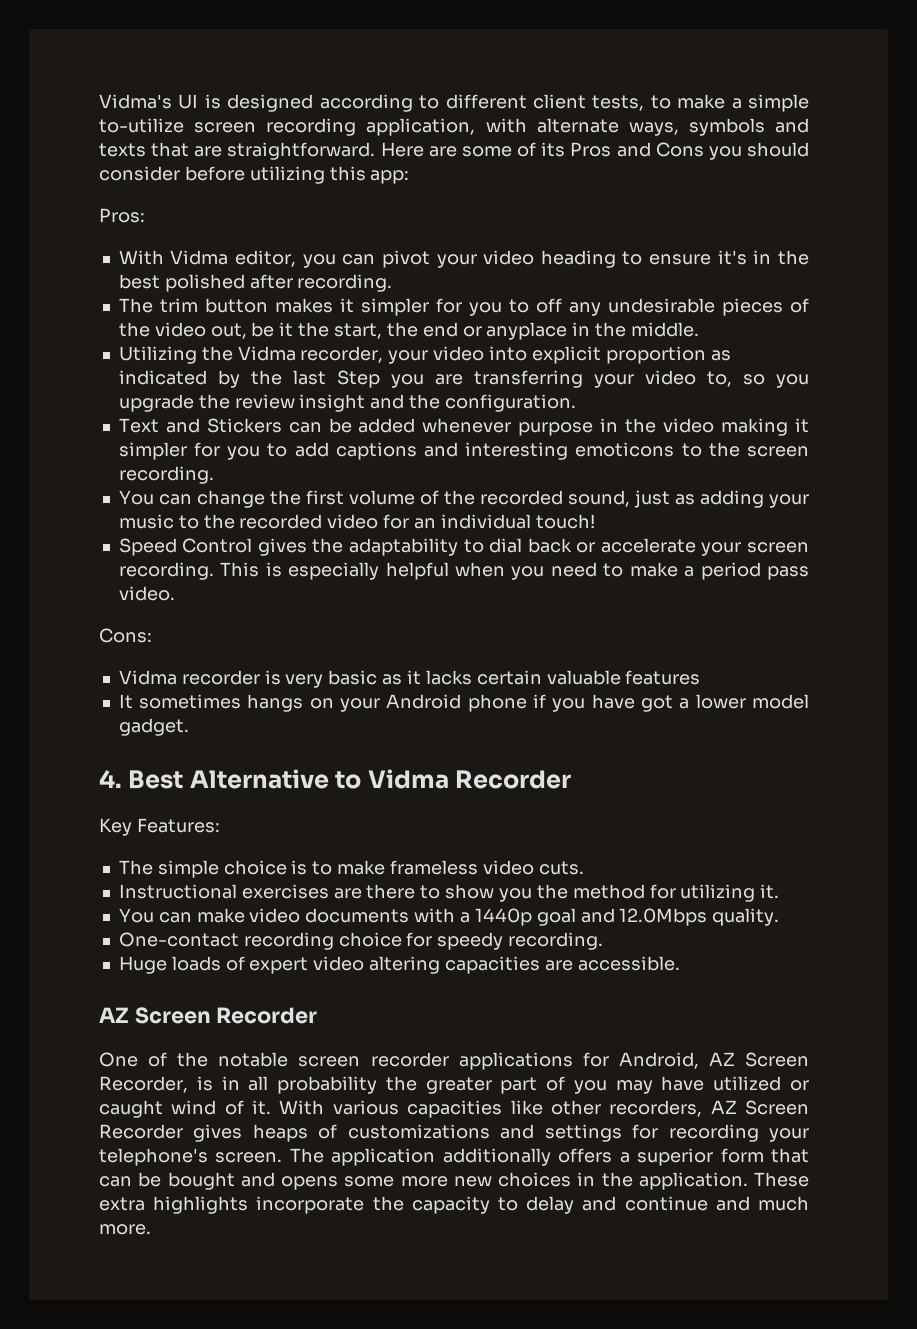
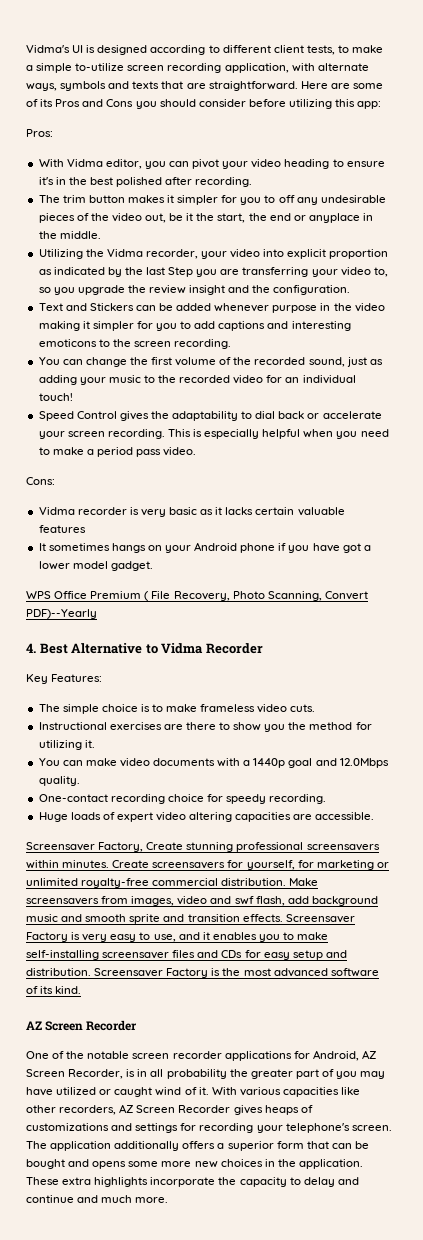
+ WPS Office Premium ( File Recovery, Photo Scanning, Convert PDF)--Yearly
+ Screensaver Factory, Create stunning professional screensavers within minutes. Create screensavers for yourself, for marketing or unlimited royalty-free commercial distribution. Make screensavers from images, video and swf flash, add background music and smooth sprite and transition effects. Screensaver Factory is very easy to use, and it enables you to make self-installing screensaver files and CDs for easy setup and distribution. Screensaver Factory is the most advanced software of its kind.

